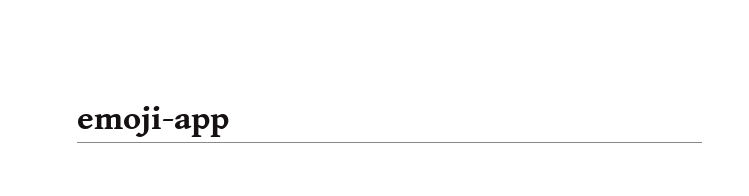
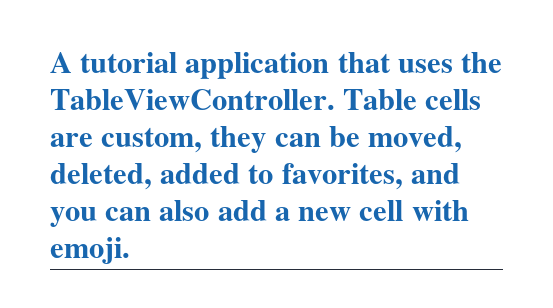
- emoji-app
+ A tutorial application that uses the TableViewController. Table cells are custom, they can be moved, deleted, added to favorites, and you can also add a new cell with emoji.

